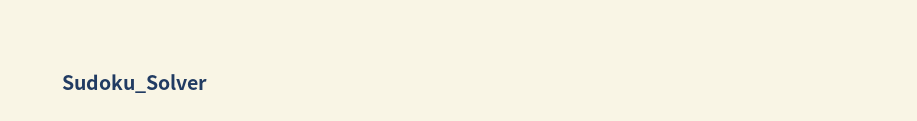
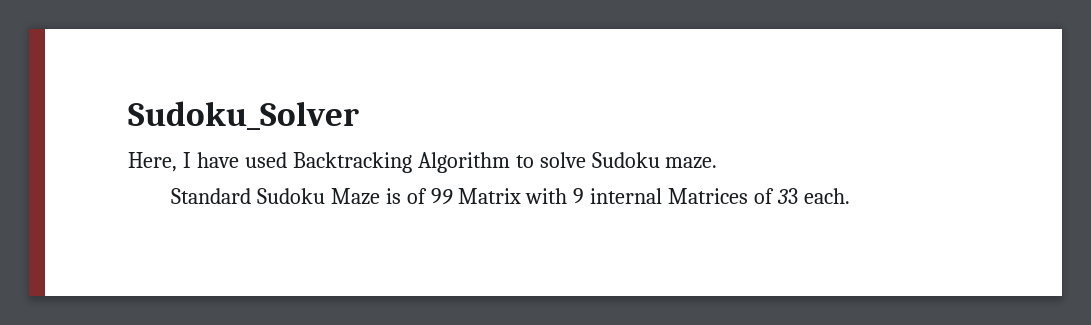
+ Here, I have used Backtracking Algorithm to solve Sudoku maze.
+ Standard Sudoku Maze is of 99 Matrix with 9 internal Matrices of 33 each.

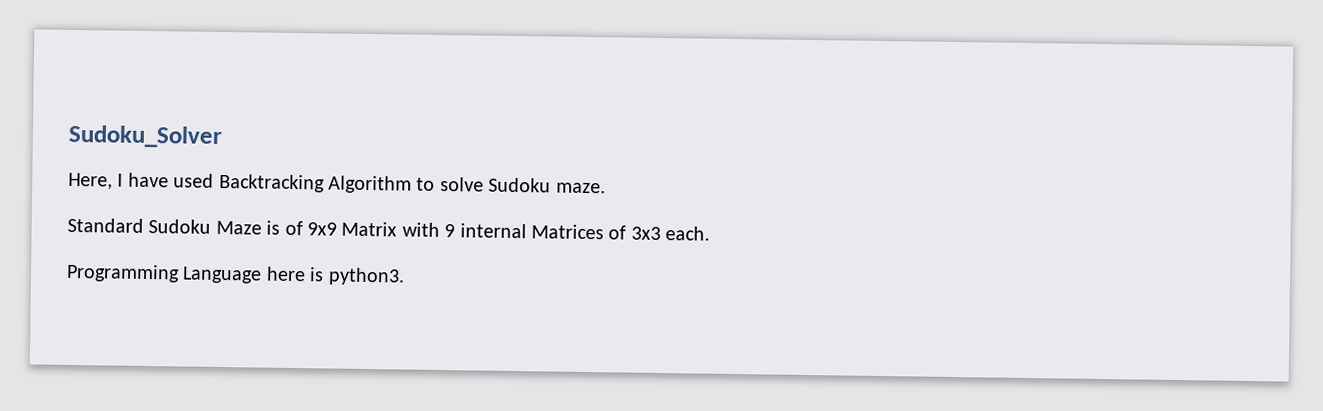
- Standard Sudoku Maze is of 99 Matrix with 9 internal Matrices of 33 each.
+ Standard Sudoku Maze is of 9x9 Matrix with 9 internal Matrices of 3x3 each.
+ Programming Language here is python3.

